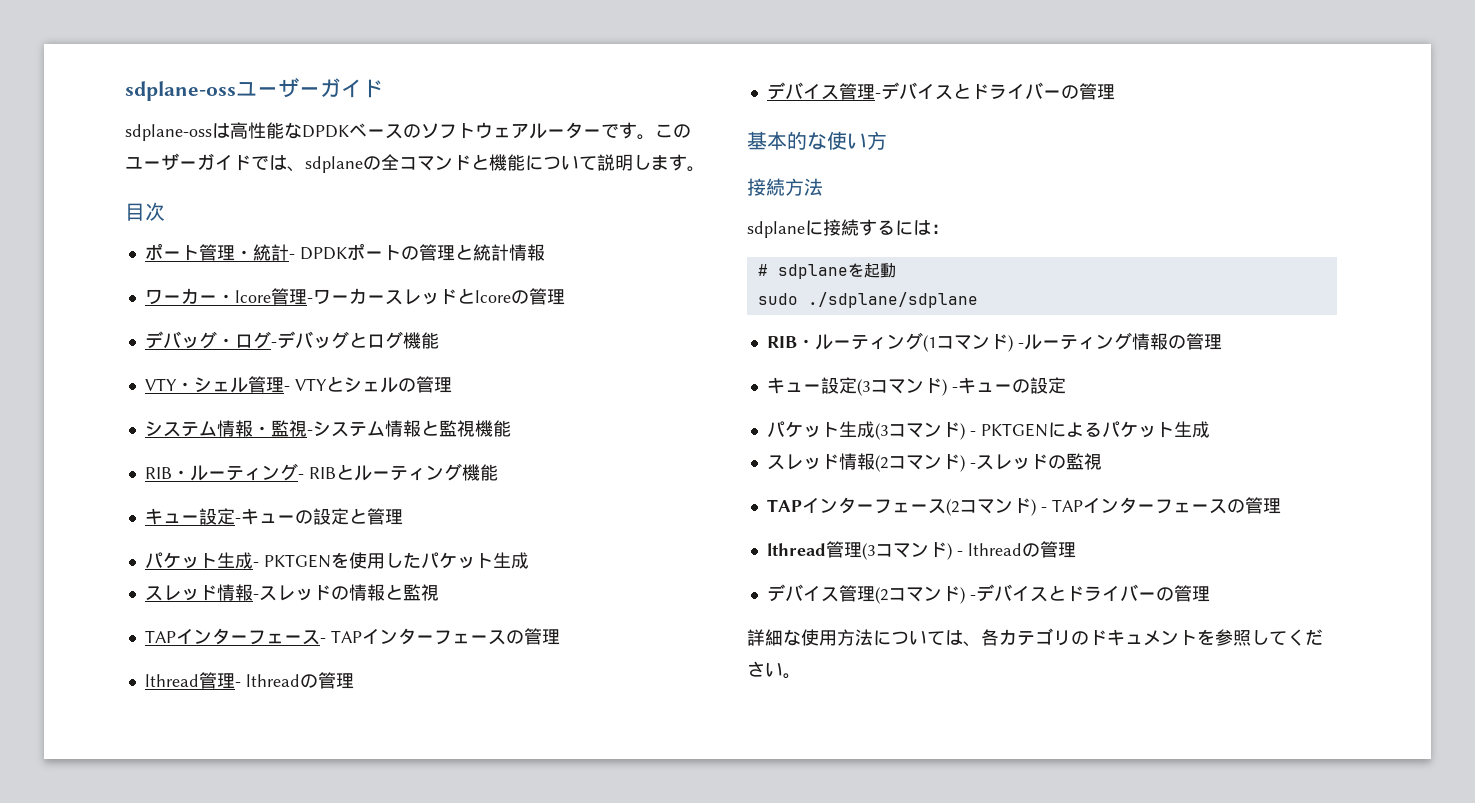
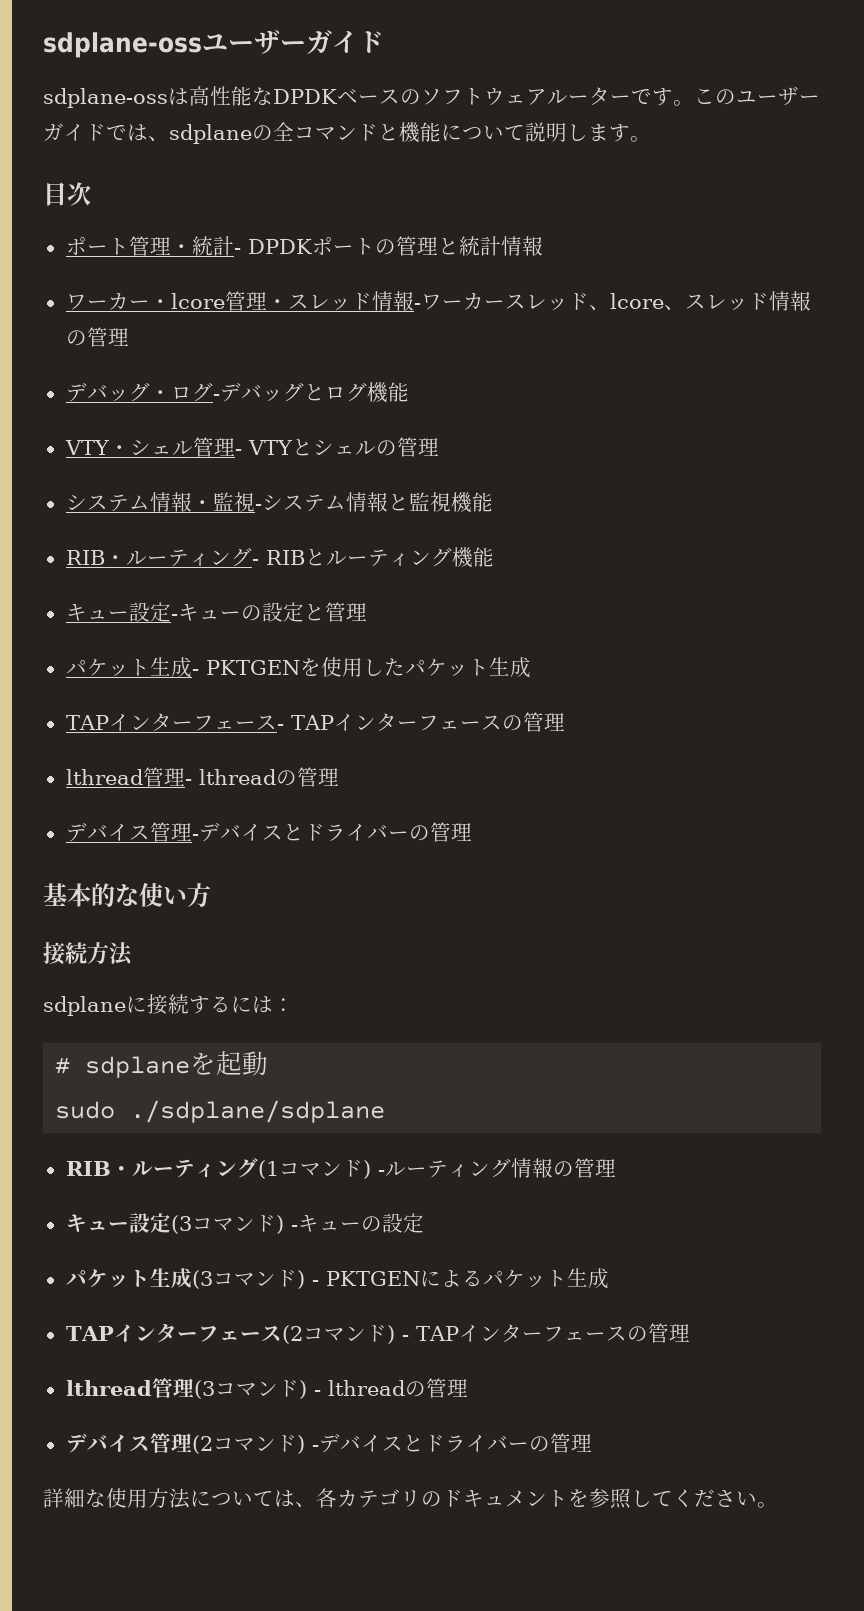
- ワーカー・lcore管理-ワーカースレッドとlcoreの管理
+ ワーカー・lcore管理・スレッド情報-ワーカースレッド、lcore、スレッド情報の管理
- スレッド情報-スレッドの情報と監視
- スレッド情報(2コマンド) -スレッドの監視

